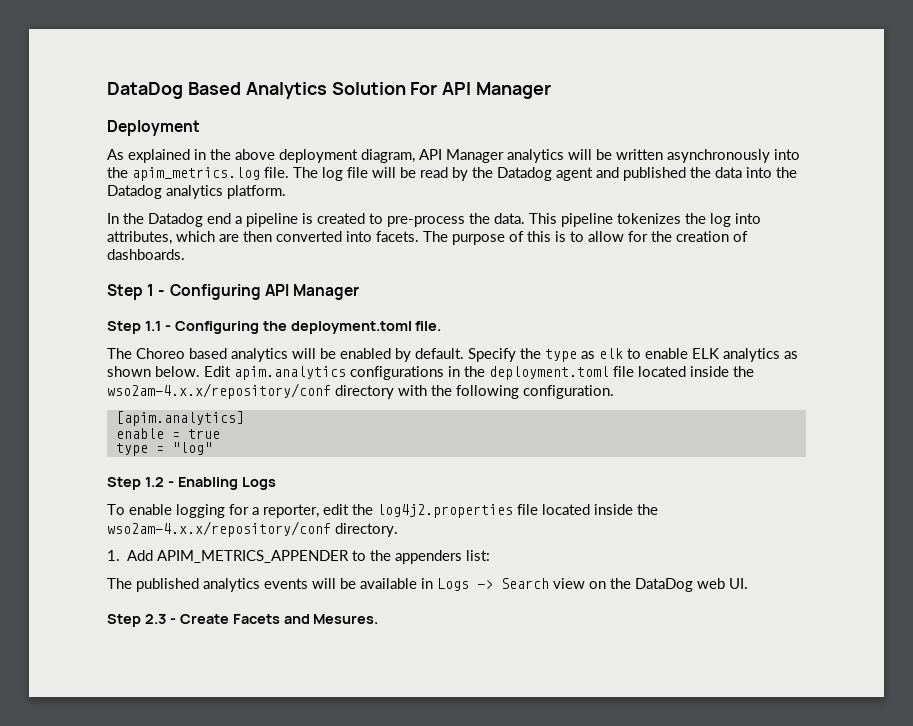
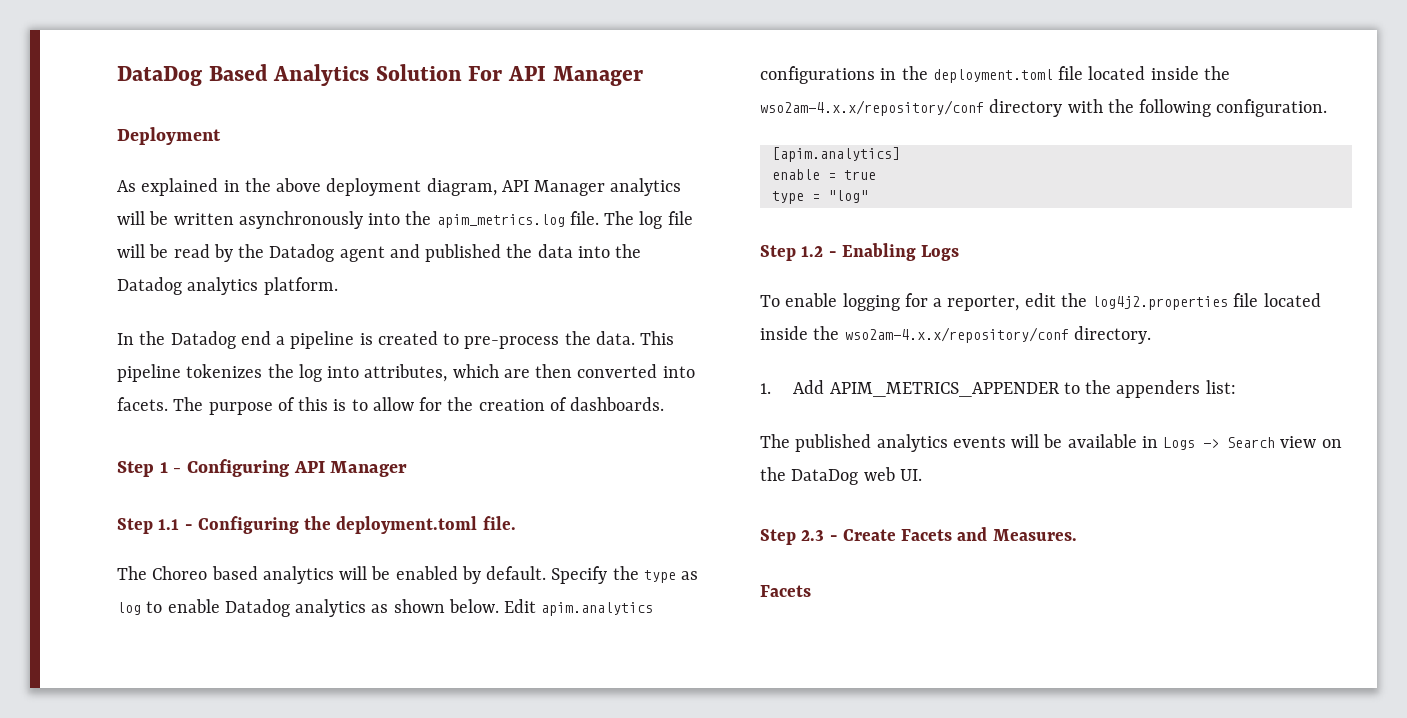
- Specify the type as elk to enable ELK analytics as shown below.
+ Specify the type as log to enable Datadog analytics as shown below.
- Step 2.3 - Create Facets and Mesures.
+ Step 2.3 - Create Facets and Measures.
+ Facets

